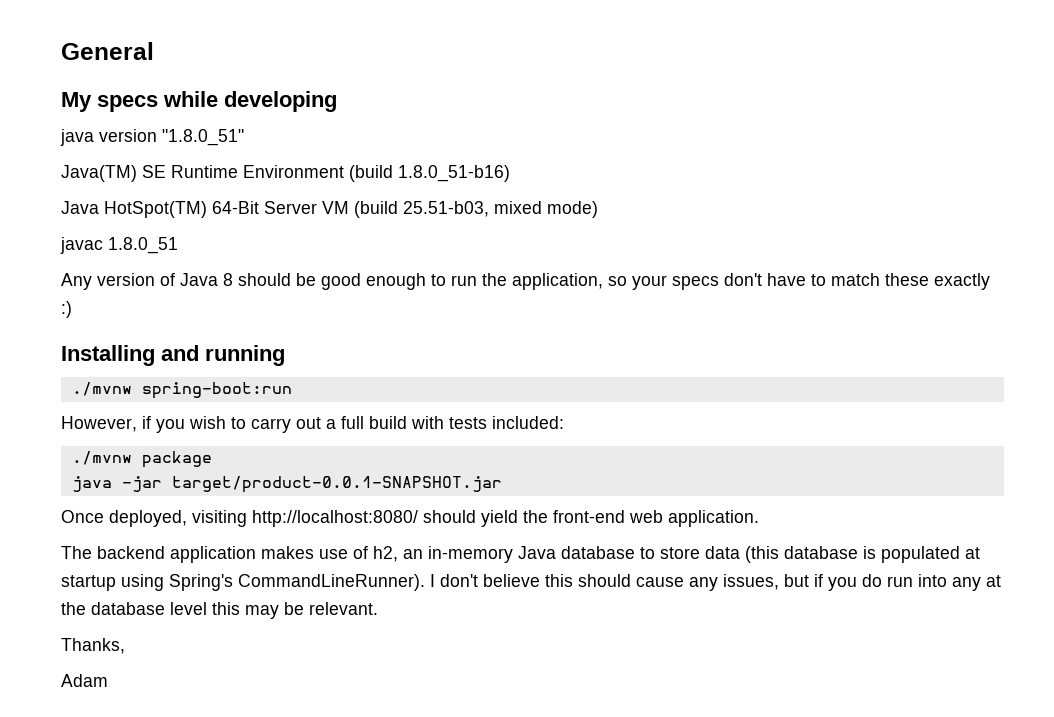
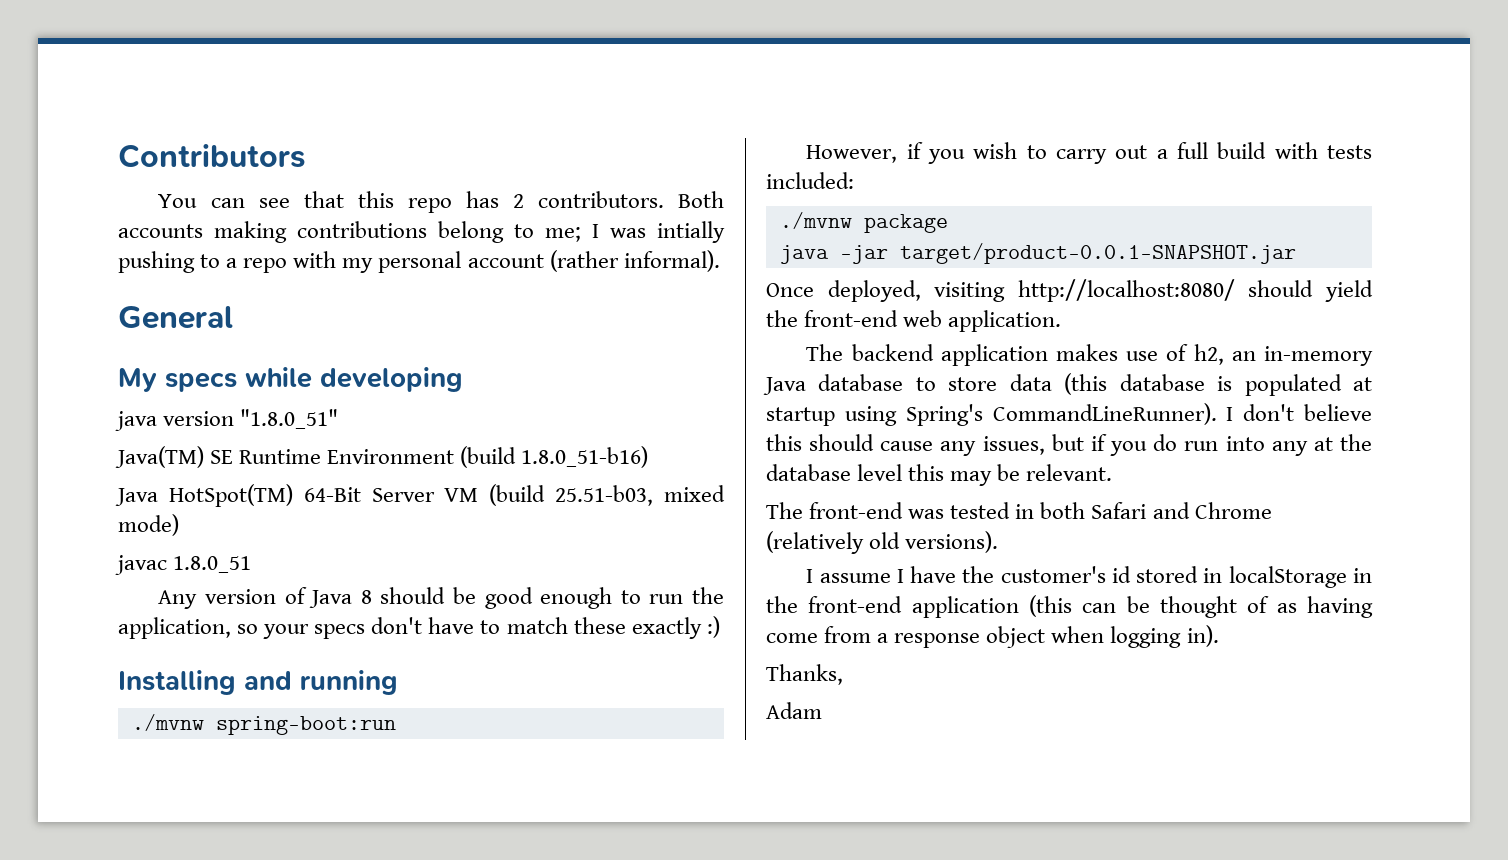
+ Contributors
+ You can see that this repo has 2 contributors. Both accounts making contributions belong to me; I was intially pushing to a repo with my personal account (rather informal).
+ The front-end was tested in both Safari and Chrome (relatively old versions).
+ I assume I have the customer's id stored in localStorage in the front-end application (this can be thought of as having come from a response object when logging in).

